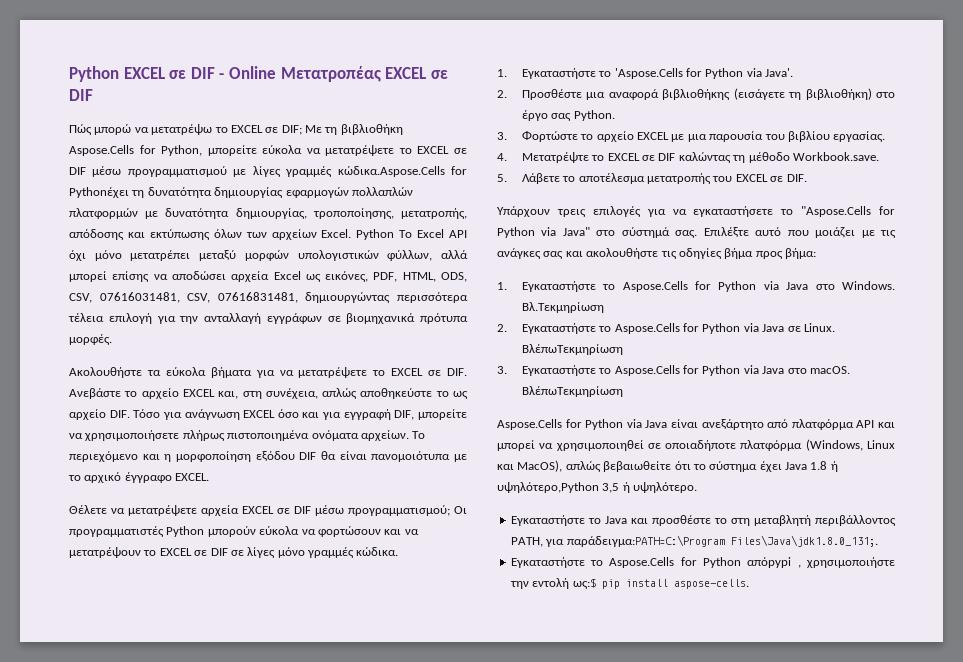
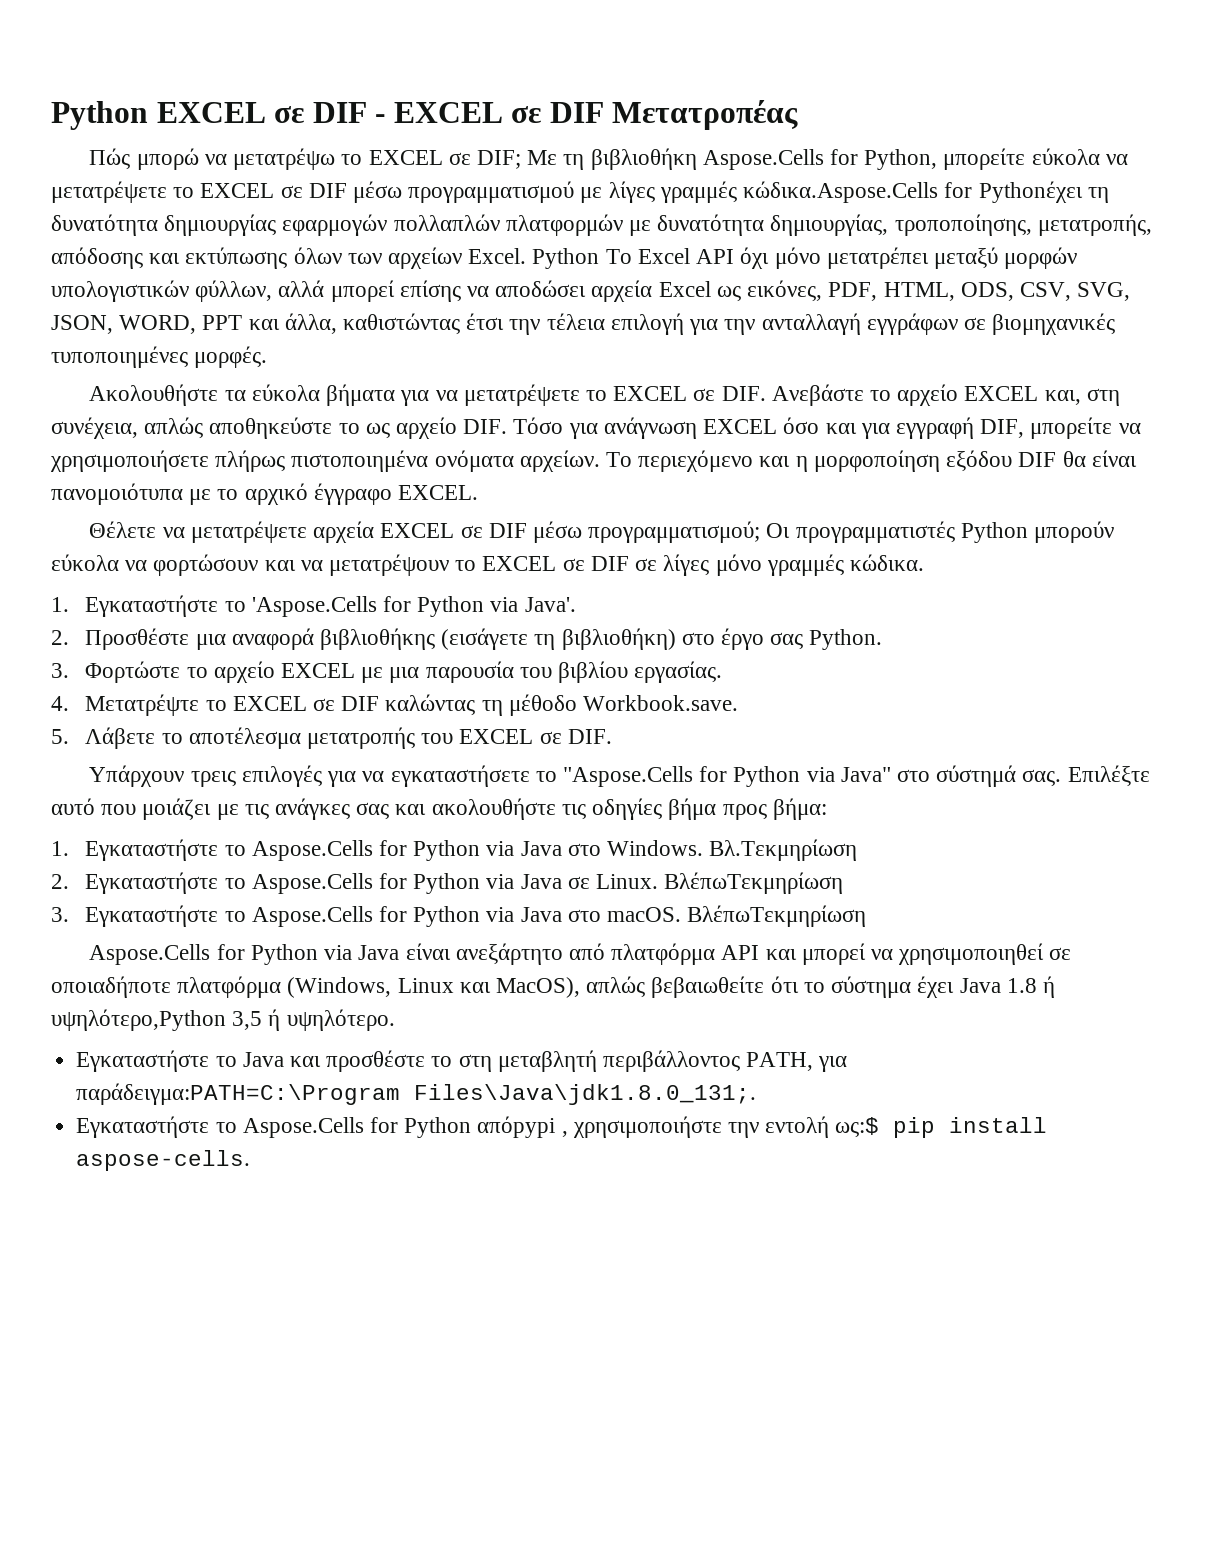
- Python EXCEL σε DIF - Online Μετατροπέας EXCEL σε DIF
+ Python EXCEL σε DIF - EXCEL σε DIF Μετατροπέας
- Python Το Excel API όχι μόνο μετατρέπει μεταξύ μορφών υπολογιστικών φύλλων, αλλά μπορεί επίσης να αποδώσει αρχεία Excel ως εικόνες, PDF, HTML, ODS, CSV, 07616031481, CSV, 07616831481, δημιουργώντας περισσότερα τέλεια επιλογή για την ανταλλαγή εγγράφων σε βιομηχανικά πρότυπα μορφές.
+ Python Το Excel API όχι μόνο μετατρέπει μεταξύ μορφών υπολογιστικών φύλλων, αλλά μπορεί επίσης να αποδώσει αρχεία Excel ως εικόνες, PDF, HTML, ODS, CSV, SVG, JSON, WORD, PPT και άλλα, καθιστώντας έτσι την τέλεια επιλογή για την ανταλλαγή εγγράφων σε βιομηχανικές τυποποιημένες μορφές.

